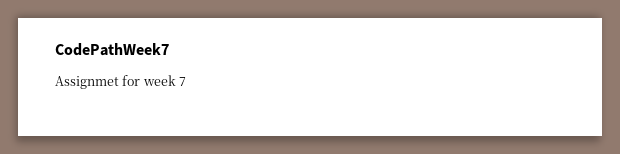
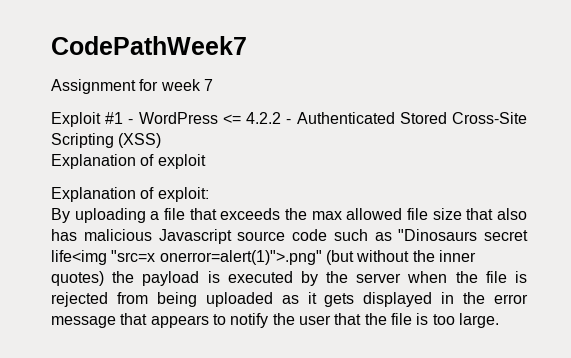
- Assignmet for week 7
+ Assignment for week 7
+ Exploit #1 - WordPress <= 4.2.2 - Authenticated Stored Cross-Site Scripting (XSS)
+ Explanation of exploit
+ Explanation of exploit:
+ By uploading a file that exceeds the max allowed file size that also has malicious Javascript source code such as "Dinosaurs secret life<img "src=x onerror=alert(1)">.png" (but without the inner quotes) the payload is executed by the server when the file is rejected from being uploaded as it gets displayed in the error message that appears to notify the user that the file is too large.

